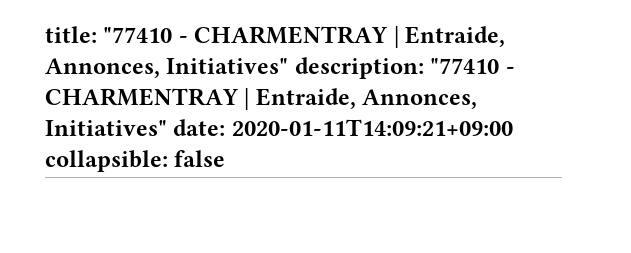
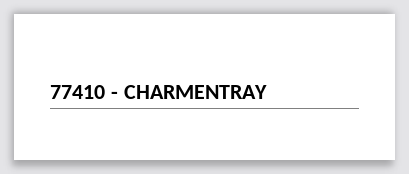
- title: "77410 - CHARMENTRAY | Entraide, Annonces, Initiatives" description: "77410 - CHARMENTRAY | Entraide, Annonces, Initiatives" date: 2020-01-11T14:09:21+09:00 collapsible: false
+ 77410 - CHARMENTRAY

